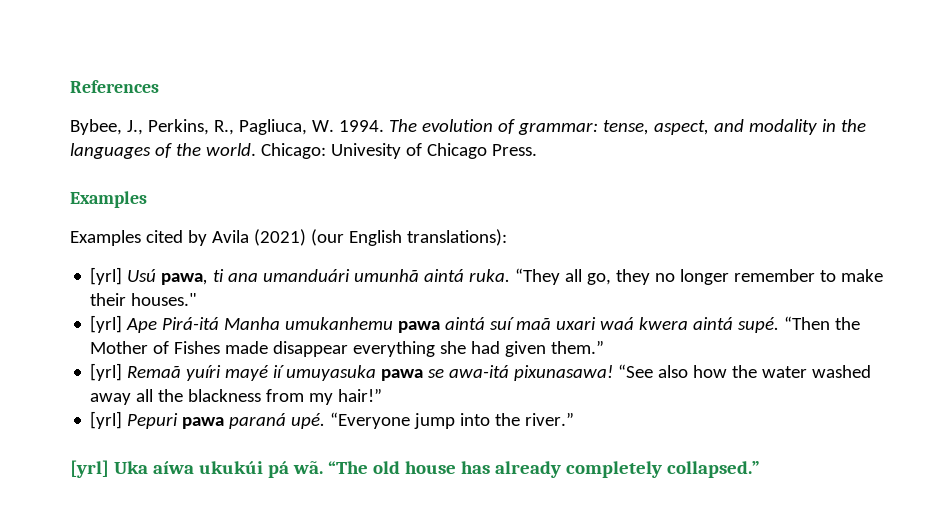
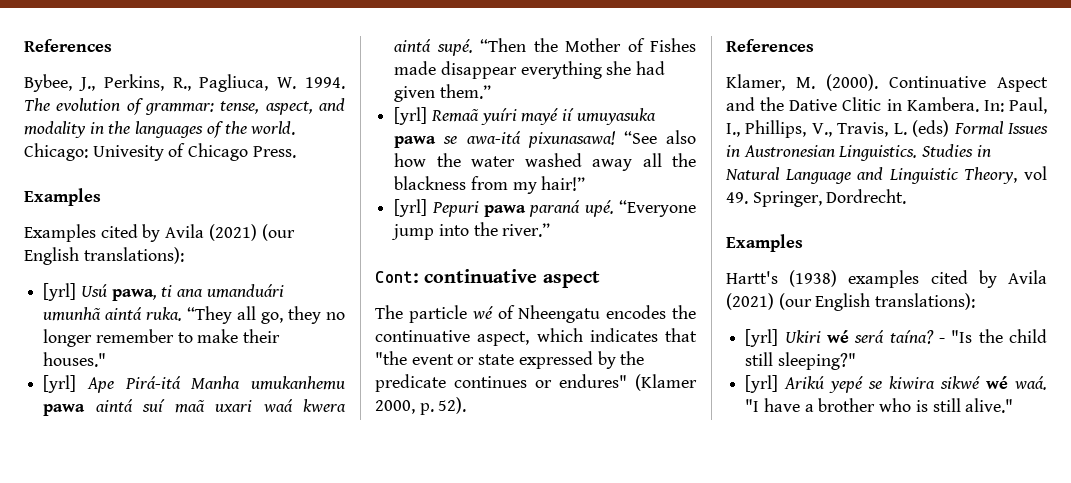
- [yrl] Uka aíwa ukukúi pá wã. “The old house has already completely collapsed.”
+ Cont: continuative aspect
+ The particle wé of Nheengatu encodes the continuative aspect, which indicates that "the event or state expressed by the predicate continues or endures" (Klamer 2000, p. 52).
+ References
+ Klamer, M. (2000). Continuative Aspect and the Dative Clitic in Kambera. In: Paul, I., Phillips, V., Travis, L. (eds) Formal Issues in Austronesian Linguistics. Studies in Natural Language and Linguistic Theory, vol 49. Springer, Dordrecht.
+ Examples
+ Hartt's (1938) examples cited by Avila (2021) (our English translations):
+ [yrl] Ukiri wé será taína? - "Is the child still sleeping?"
+ [yrl] Arikú yepé se kiwira sikwé wé waá. "I have a brother who is still alive."

